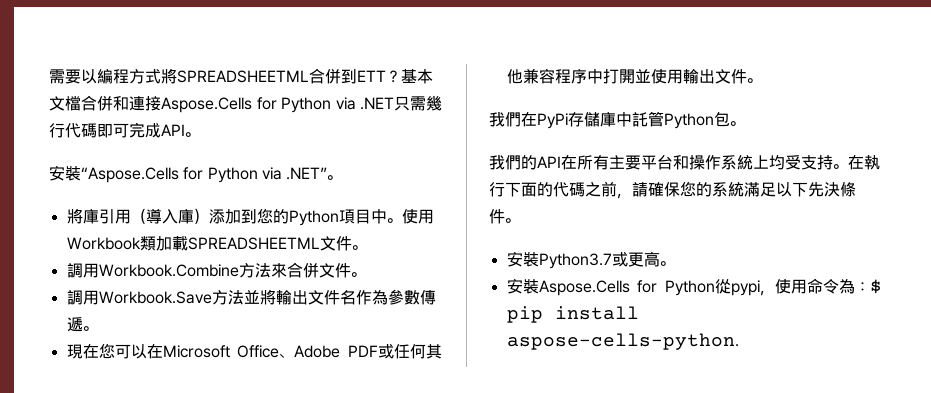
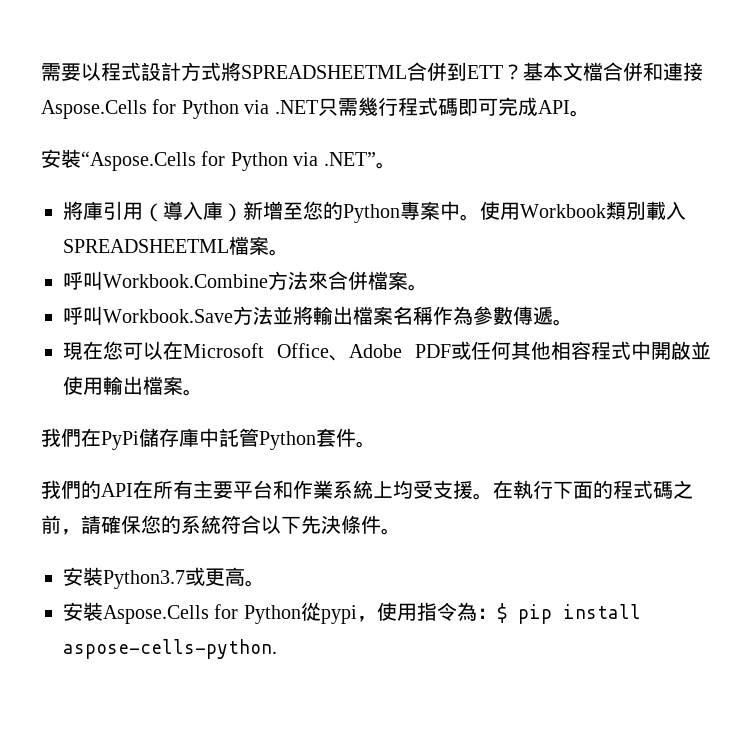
- 需要以編程方式將SPREADSHEETML合併到ETT？
+ 需要以程式設計方式將SPREADSHEETML合併到ETT？
- 基本文檔合併和連接Aspose.Cells for Python via .NET只需幾行代碼即可完成API。
+ 基本文檔合併和連接Aspose.Cells for Python via .NET只需幾行程式碼即可完成API。
- 將庫引用（導入庫）添加到您的Python項目中。
+ 將庫引用（導入庫）新增至您的Python專案中。
- 使用Workbook類加載SPREADSHEETML文件。
- 調用Workbook.Combine方法來合併文件。
- 調用Workbook.Save方法並將輸出文件名作為參數傳遞。
+ 使用Workbook類別載入SPREADSHEETML檔案。
+ 呼叫Workbook.Combine方法來合併檔案。
+ 呼叫Workbook.Save方法並將輸出檔案名稱作為參數傳遞。
- 現在您可以在Microsoft Office、Adobe PDF或任何其他兼容程序中打開並使用輸出文件。
+ 現在您可以在Microsoft Office、Adobe PDF或任何其他相容程式中開啟並使用輸出檔案。
- 我們在PyPi存儲庫中託管Python包。
+ 我們在PyPi儲存庫中託管Python套件。
- 我們的API在所有主要平台和操作系統上均受支持。
+ 我們的API在所有主要平台和作業系統上均受支援。
- 在執行下面的代碼之前，請確保您的系統滿足以下先決條件。
+ 在執行下面的程式碼之前，請確保您的系統符合以下先決條件。
- 安裝Aspose.Cells for Python從pypi，使用命令為：$ pip install aspose-cells-python.
+ 安裝Aspose.Cells for Python從pypi，使用指令為：$ pip install aspose-cells-python.

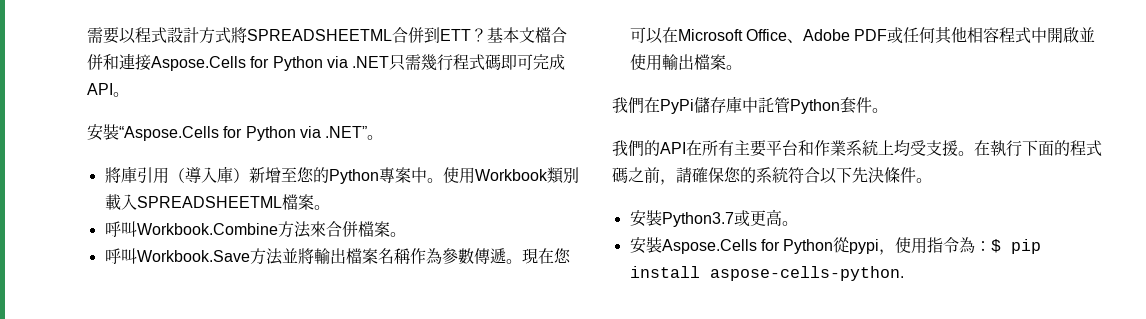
- 呼叫Workbook.Save方法並將輸出檔案名稱作為參數傳遞。
- 現在您可以在Microsoft Office、Adobe PDF或任何其他相容程式中開啟並使用輸出檔案。
+ 呼叫Workbook.Save方法並將輸出檔案名稱作為參數傳遞。現在您可以在Microsoft Office、Adobe PDF或任何其他相容程式中開啟並使用輸出檔案。

